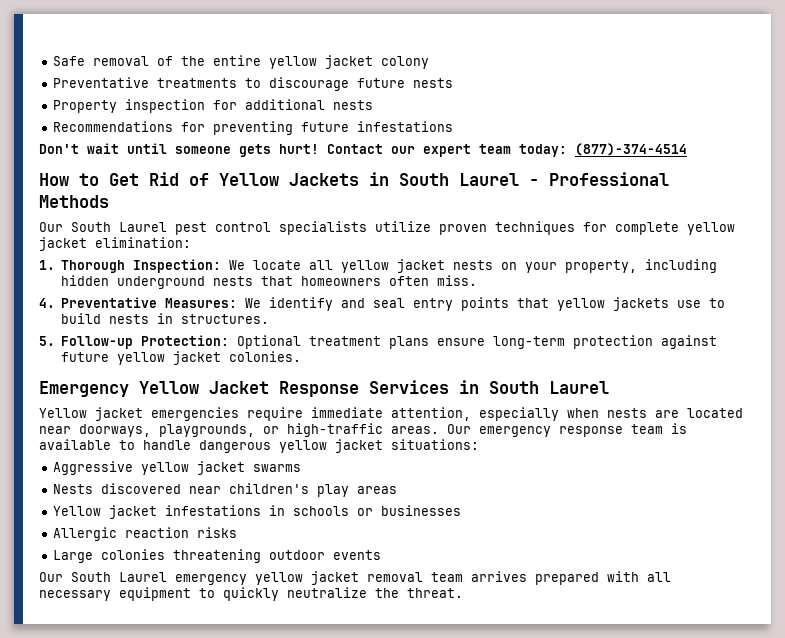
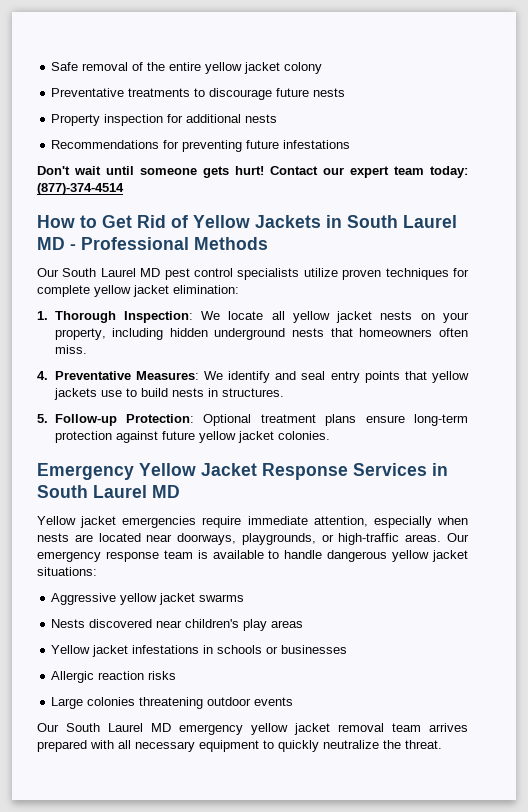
- How to Get Rid of Yellow Jackets in South Laurel - Professional Methods
+ How to Get Rid of Yellow Jackets in South Laurel MD - Professional Methods
- Our South Laurel pest control specialists utilize proven techniques for complete yellow jacket elimination:
+ Our South Laurel MD pest control specialists utilize proven techniques for complete yellow jacket elimination:
- Emergency Yellow Jacket Response Services in South Laurel
+ Emergency Yellow Jacket Response Services in South Laurel MD
- Our South Laurel emergency yellow jacket removal team arrives prepared with all necessary equipment to quickly neutralize the threat.
+ Our South Laurel MD emergency yellow jacket removal team arrives prepared with all necessary equipment to quickly neutralize the threat.

